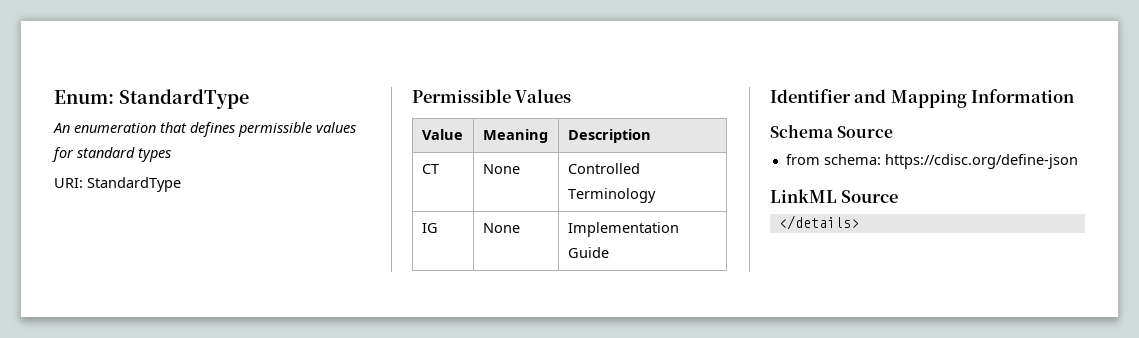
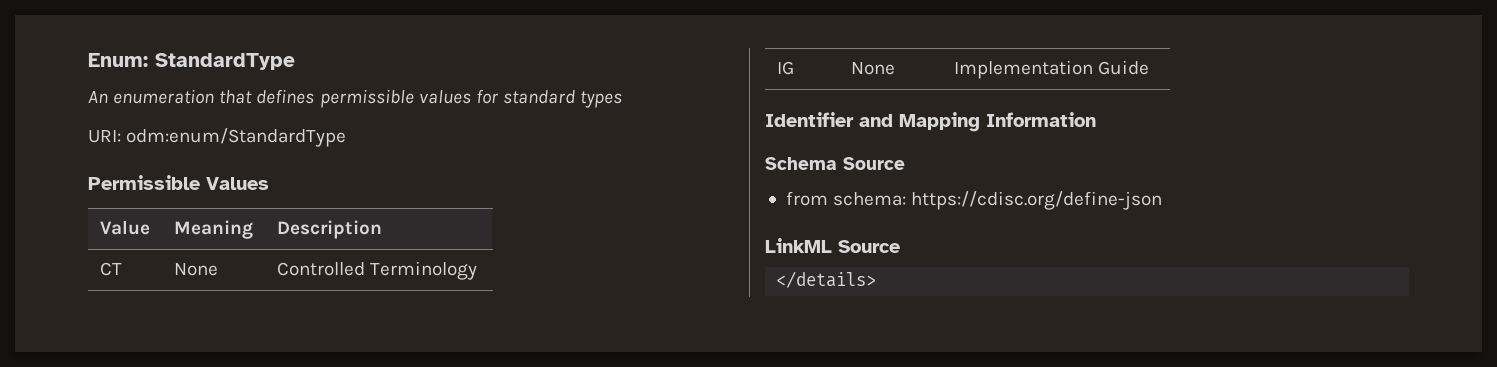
- URI: StandardType
+ URI: odm:enum/StandardType

